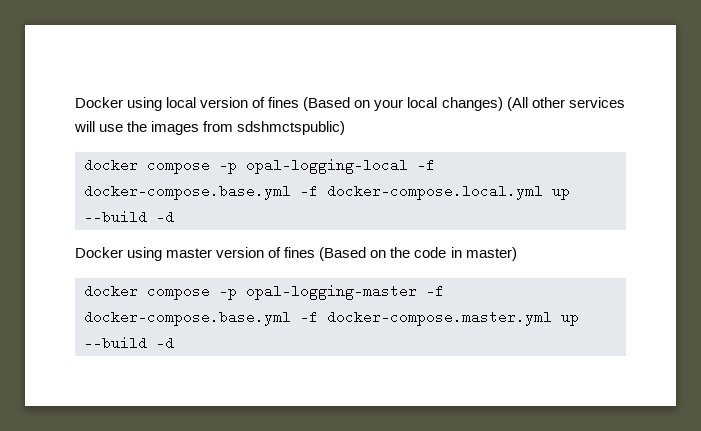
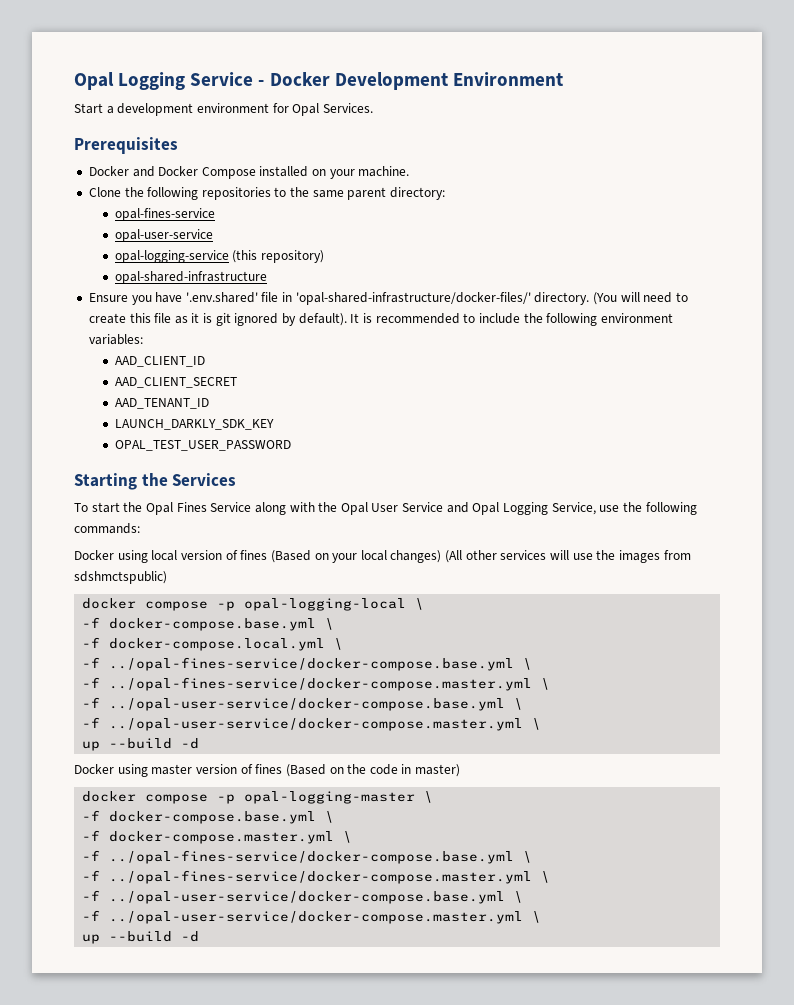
+ Opal Logging Service - Docker Development Environment
+ Start a development environment for Opal Services.
+ Prerequisites
+ Docker and Docker Compose installed on your machine.
+ Clone the following repositories to the same parent directory:
+ opal-fines-service
+ opal-user-service
+ opal-logging-service (this repository)
+ opal-shared-infrastructure
+ Ensure you have '.env.shared' file in 'opal-shared-infrastructure/docker-files/' directory. (You will need to create this file as it is git ignored by default). It is recommended to include the following environment variables:
+ AAD_CLIENT_ID
+ AAD_CLIENT_SECRET
+ AAD_TENANT_ID
+ LAUNCH_DARKLY_SDK_KEY
+ OPAL_TEST_USER_PASSWORD
+ Starting the Services
+ To start the Opal Fines Service along with the Opal User Service and Opal Logging Service, use the following commands:
- docker compose -p opal-logging-local -f docker-compose.base.yml -f docker-compose.local.yml up --build -d
+ docker compose -p opal-logging-local \
+ -f docker-compose.base.yml \
+ -f docker-compose.local.yml \
+ -f ../opal-fines-service/docker-compose.base.yml \
+ -f ../opal-fines-service/docker-compose.master.yml \
+ -f ../opal-user-service/docker-compose.base.yml \
+ -f ../opal-user-service/docker-compose.master.yml \
+ up --build -d
- docker compose -p opal-logging-master -f docker-compose.base.yml -f docker-compose.master.yml up --build -d
+ docker compose -p opal-logging-master \
+ -f docker-compose.base.yml \
+ -f docker-compose.master.yml \
+ -f ../opal-fines-service/docker-compose.base.yml \
+ -f ../opal-fines-service/docker-compose.master.yml \
+ -f ../opal-user-service/docker-compose.base.yml \
+ -f ../opal-user-service/docker-compose.master.yml \
+ up --build -d

